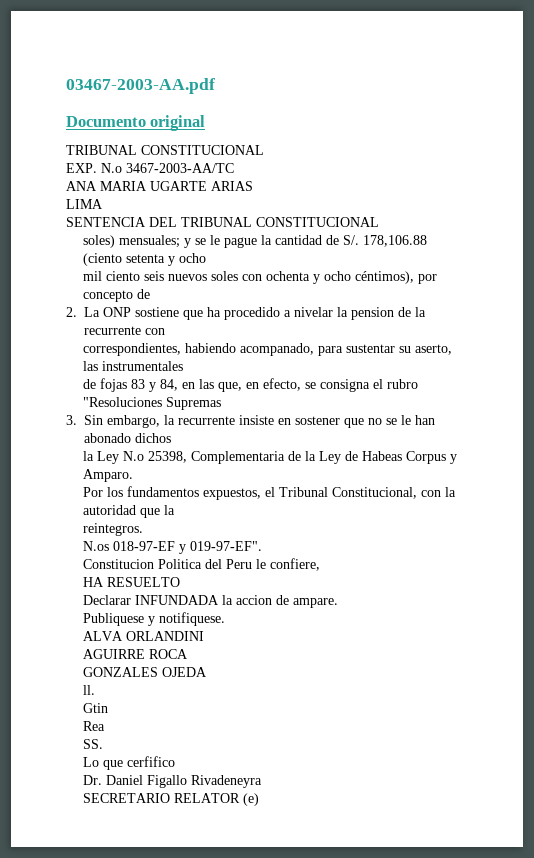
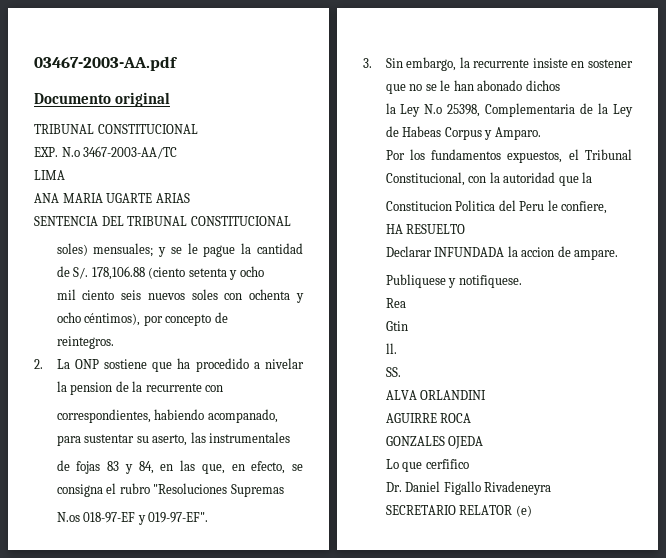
+ LIMA
- LIMA
+ reintegros.
+ N.os 018-97-EF y 019-97-EF".
- reintegros.
- N.os 018-97-EF y 019-97-EF".
+ Rea
+ Gtin
+ ll.
+ SS.
- ll.
- Gtin
- Rea
- SS.

